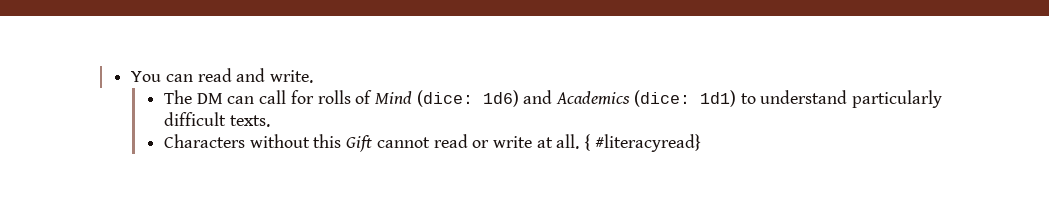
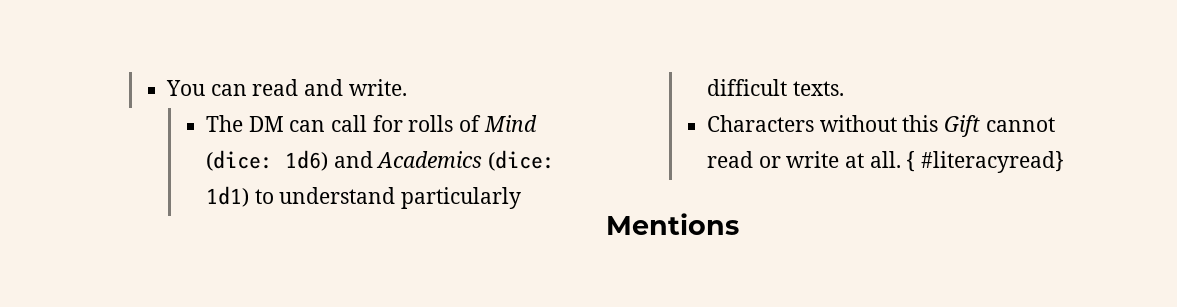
+ Mentions

